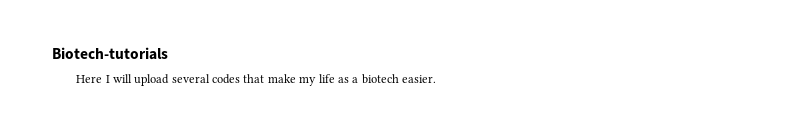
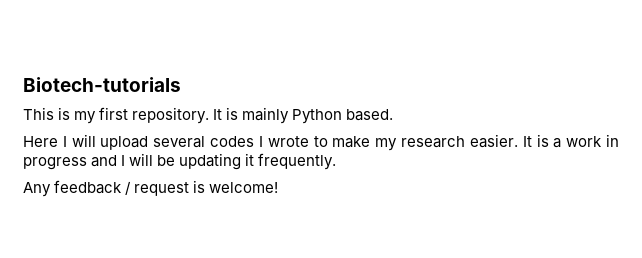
+ This is my first repository. It is mainly Python based.
- Here I will upload several codes that make my life as a biotech easier.
+ Here I will upload several codes I wrote to make my research easier. It is a work in progress and I will be updating it frequently.
+ Any feedback / request is welcome!

